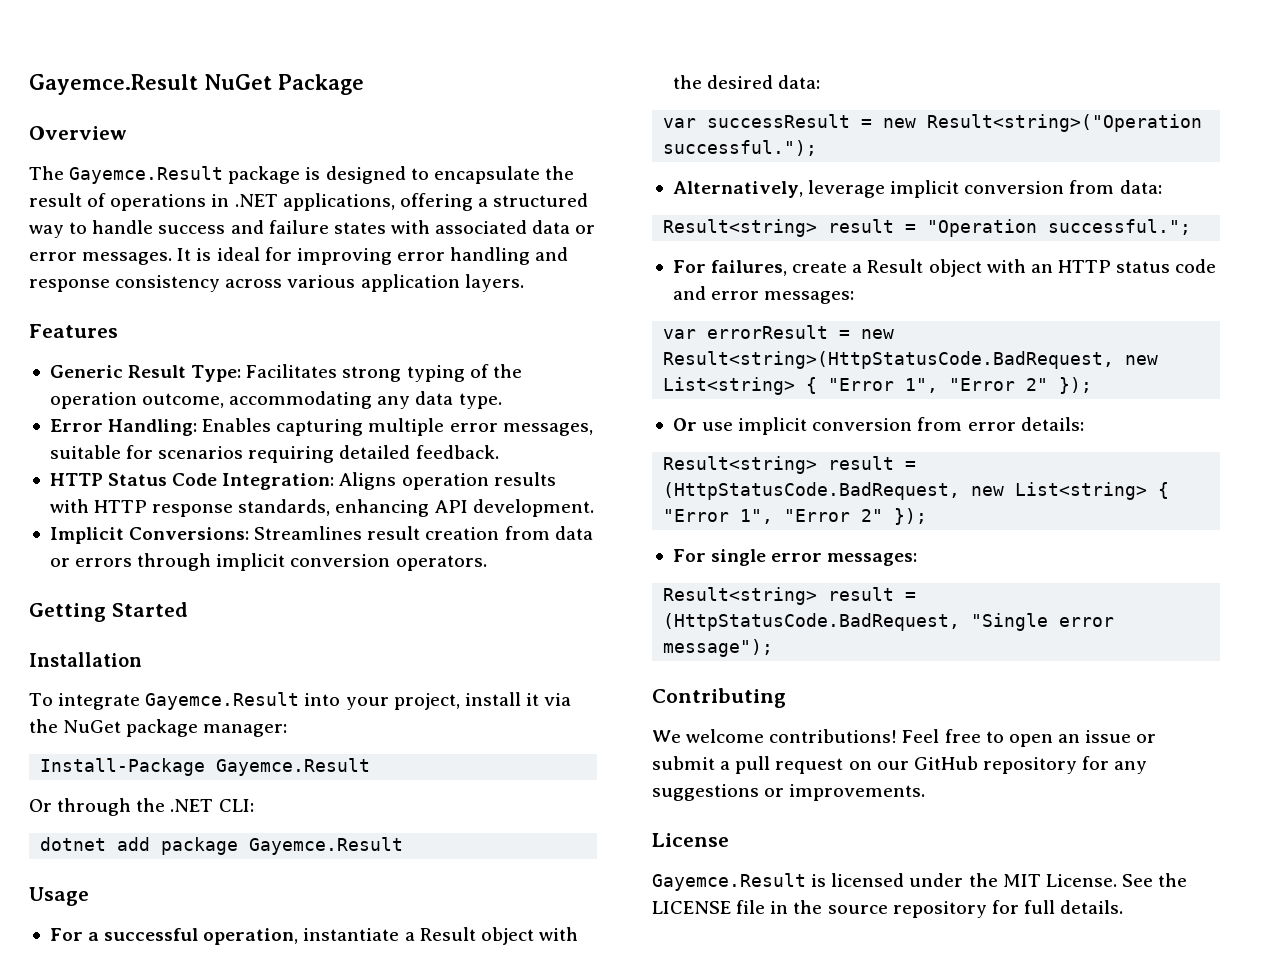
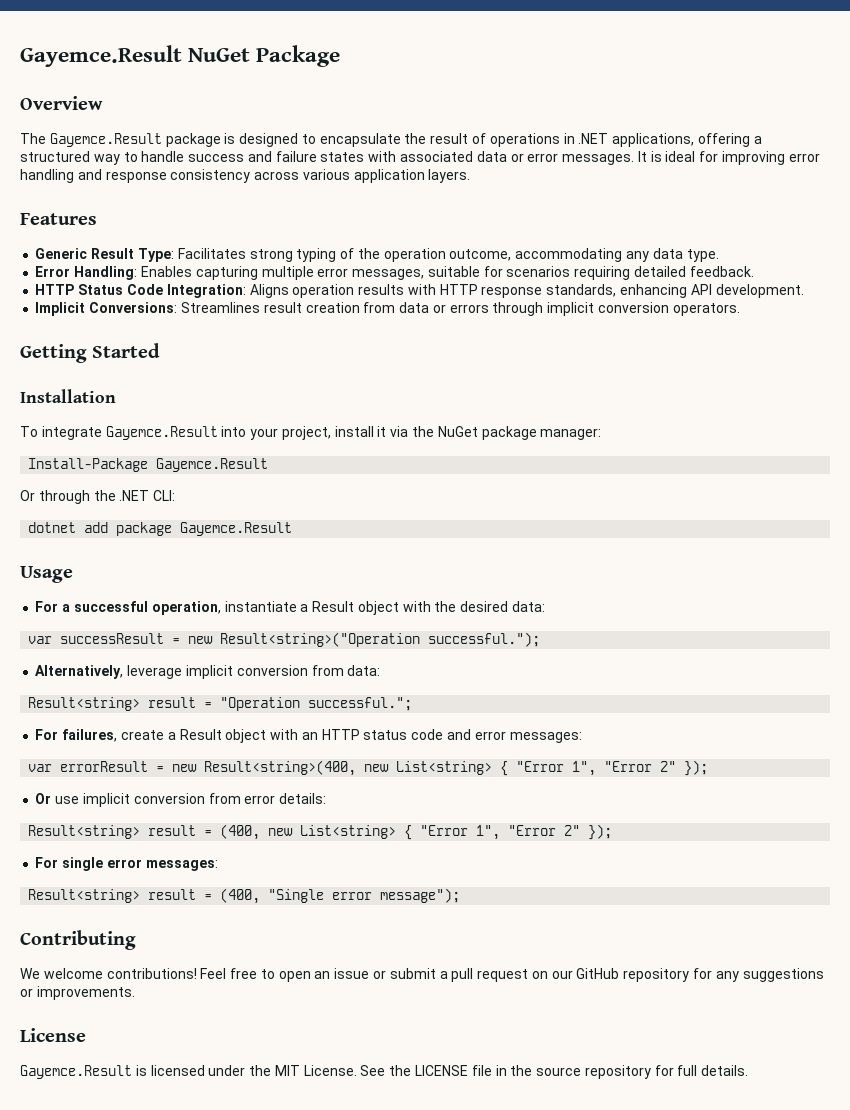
- var errorResult = new Result<string>(HttpStatusCode.BadRequest, new List<string> { "Error 1", "Error 2" });
+ var errorResult = new Result<string>(400, new List<string> { "Error 1", "Error 2" });
- Result<string> result = (HttpStatusCode.BadRequest, new List<string> { "Error 1", "Error 2" });
+ Result<string> result = (400, new List<string> { "Error 1", "Error 2" });
- Result<string> result = (HttpStatusCode.BadRequest, "Single error message");
+ Result<string> result = (400, "Single error message");

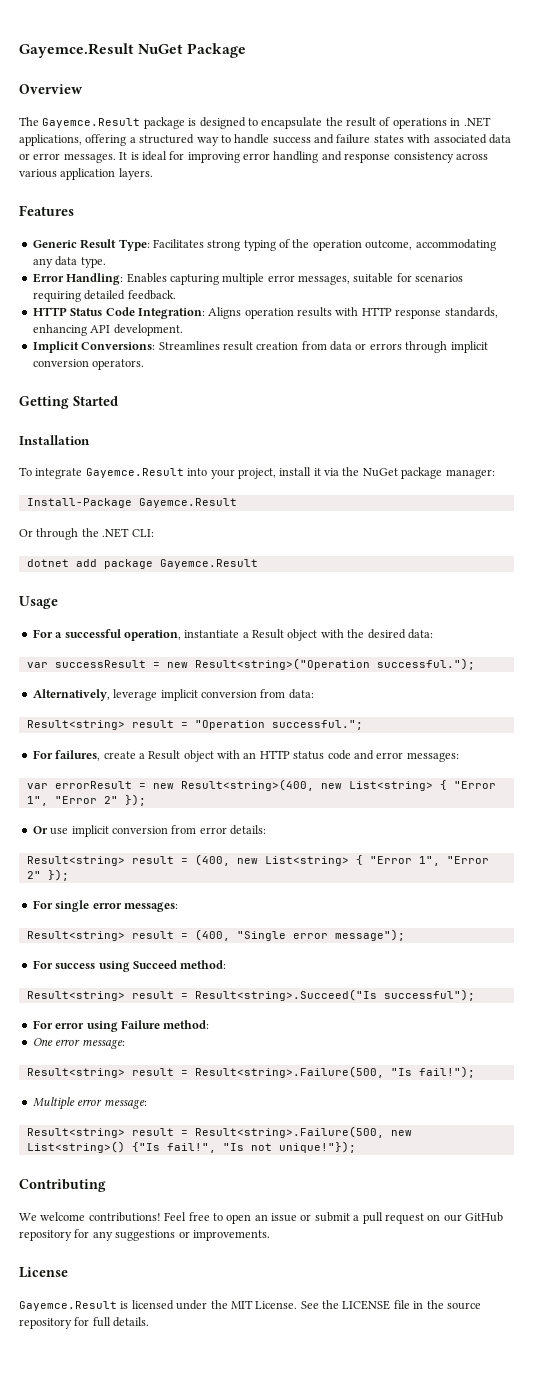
+ For success using Succeed method:
+ Result<string> result = Result<string>.Succeed("Is successful");
+ For error using Failure method:
+ One error message:
+ Result<string> result = Result<string>.Failure(500, "Is fail!");
+ Multiple error message:
+ Result<string> result = Result<string>.Failure(500, new List<string>() {"Is fail!", "Is not unique!"});

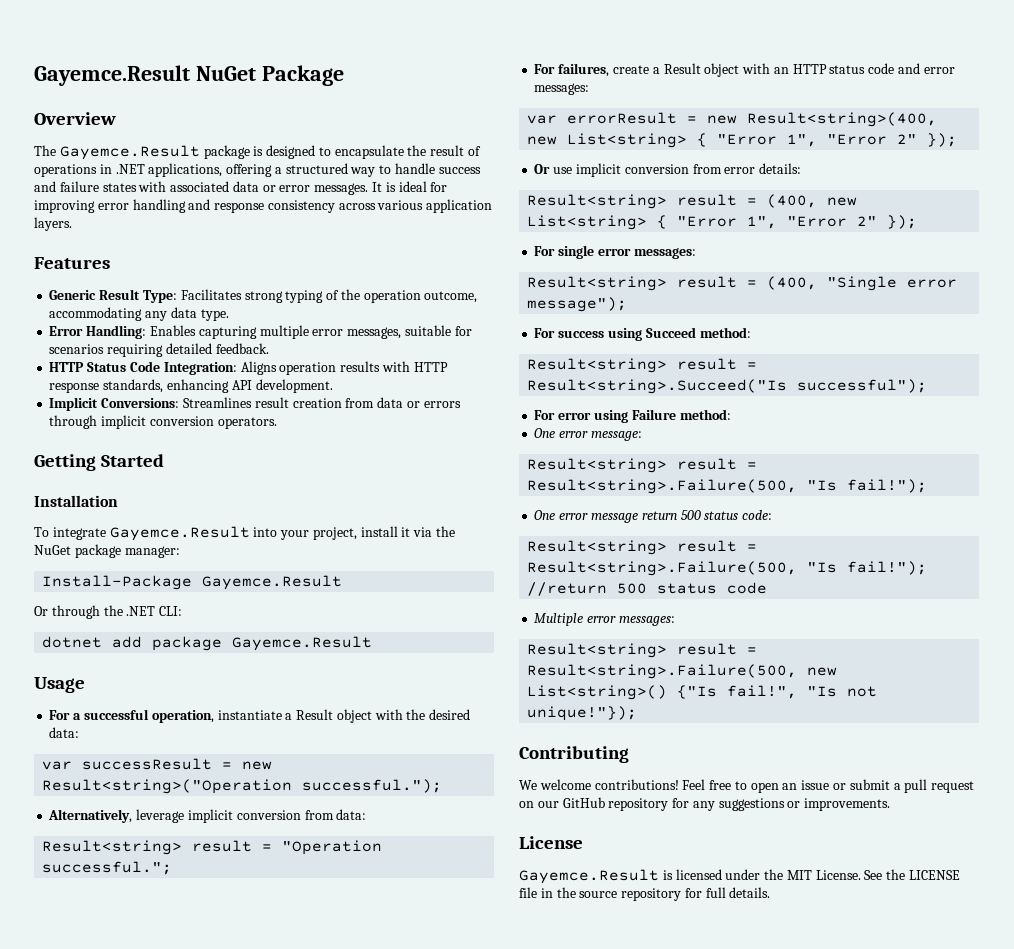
+ One error message return 500 status code:
+ Result<string> result = Result<string>.Failure(500, "Is fail!"); //return 500 status code
- Multiple error message:
+ Multiple error messages:

